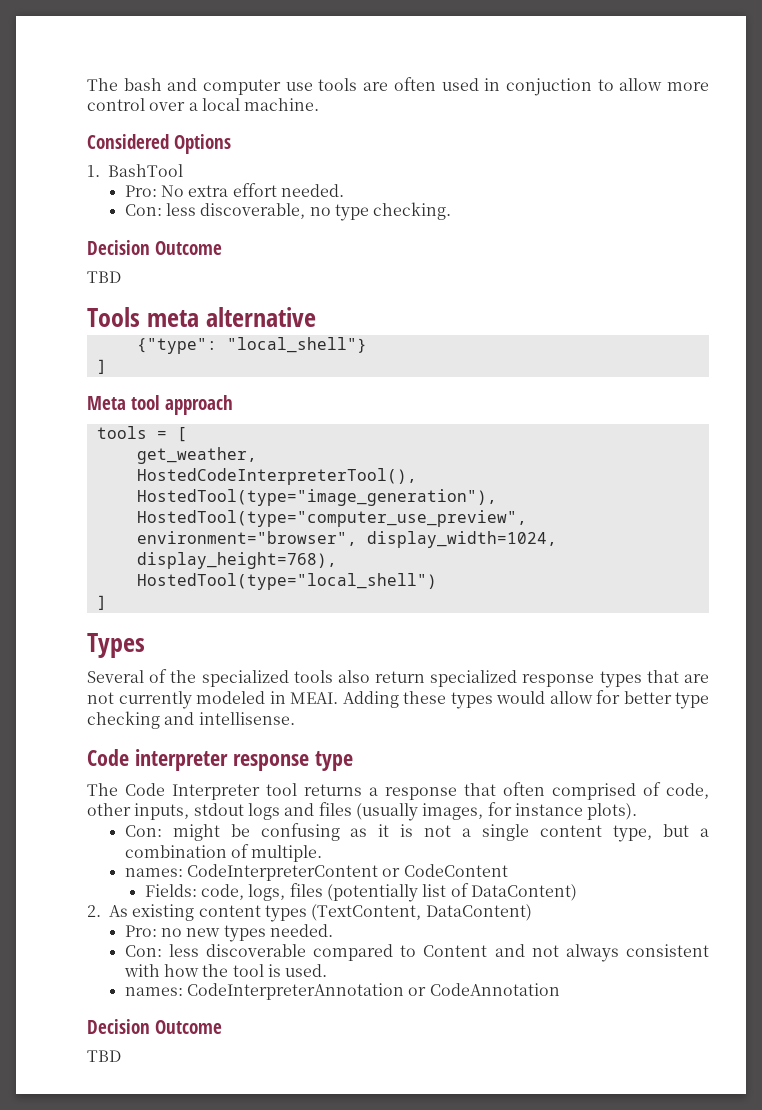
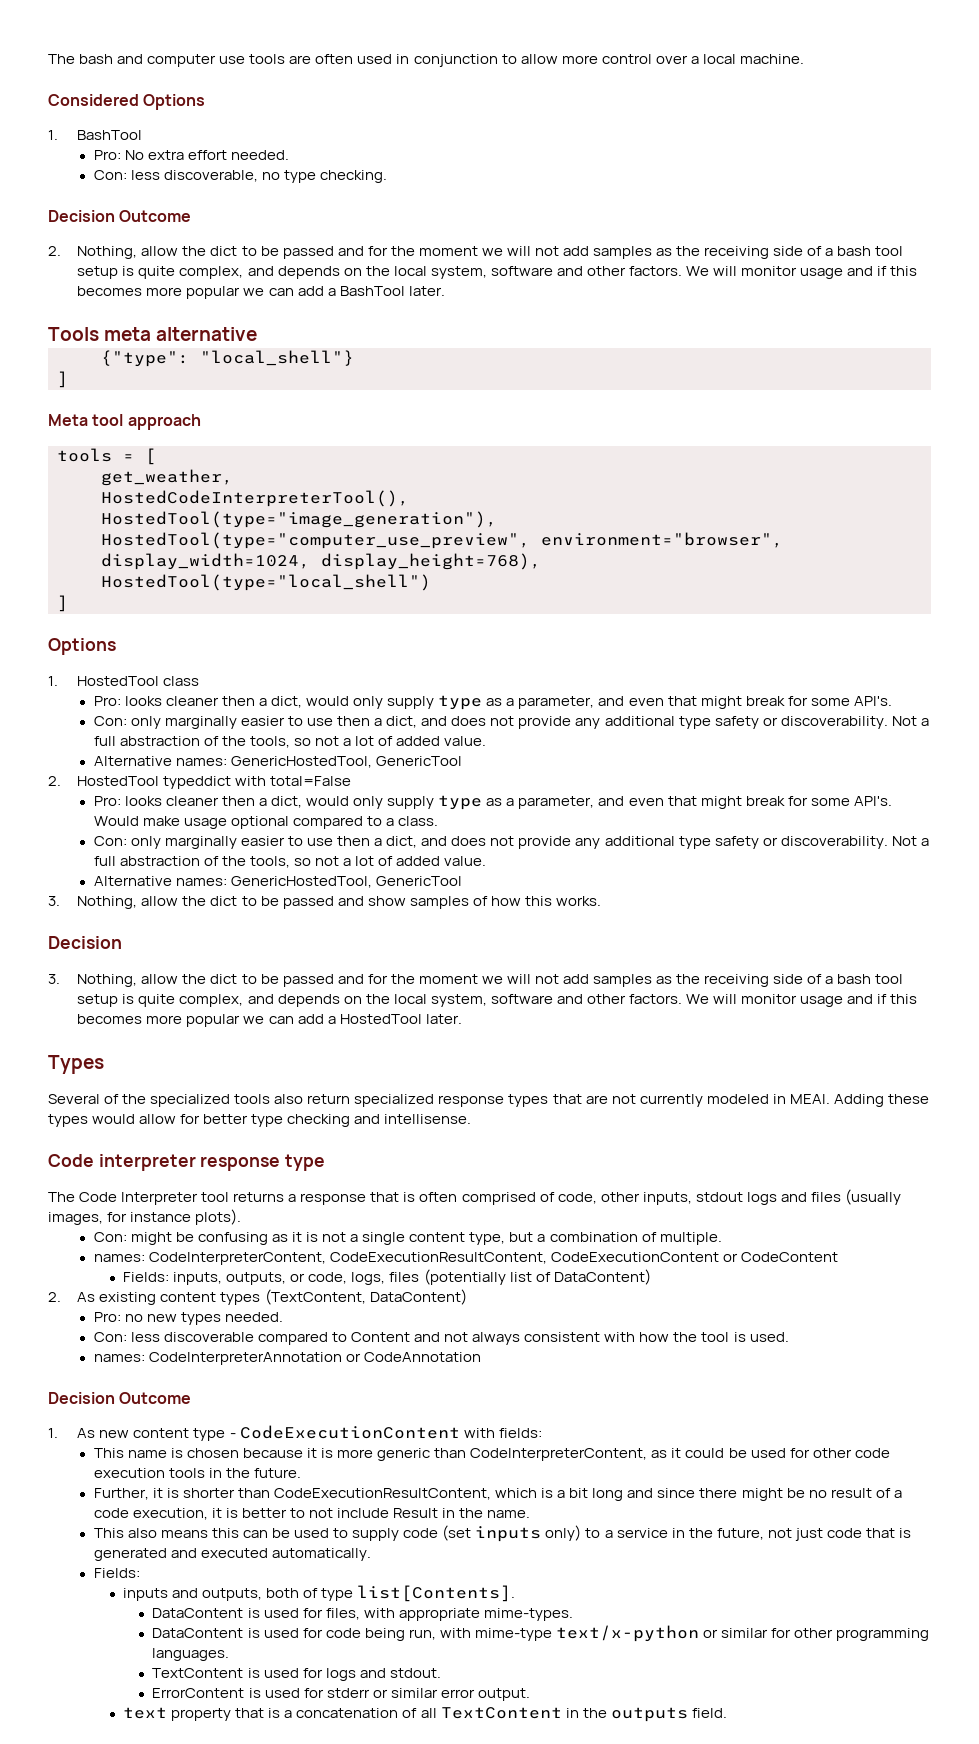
- The bash and computer use tools are often used in conjuction to allow more control over a local machine.
+ The bash and computer use tools are often used in conjunction to allow more control over a local machine.
  Con: less discoverable, no type checking.
  Decision Outcome
- TBD
+ 2. Nothing, allow the dict to be passed and for the moment we will not add samples as the receiving side of a bash tool setup is quite complex, and depends on the local system, software and other factors. We will monitor usage and if this becomes more popular we can add a BashTool later.
  HostedTool(type="local_shell")
  ]
+ Options
+ 1. HostedTool class
+ Pro: looks cleaner then a dict, would only supply type as a parameter, and even that might break for some API's.
+ Con: only marginally easier to use then a dict, and does not provide any additional type safety or discoverability. Not a full abstraction of the tools, so not a lot of added value.
+ Alternative names: GenericHostedTool, GenericTool
+ 2. HostedTool typeddict with total=False
+ Pro: looks cleaner then a dict, would only supply type as a parameter, and even that might break for some API's. Would make usage optional compared to a class.
+ Con: only marginally easier to use then a dict, and does not provide any additional type safety or discoverability. Not a full abstraction of the tools, so not a lot of added value.
+ Alternative names: GenericHostedTool, GenericTool
+ 3. Nothing, allow the dict to be passed and show samples of how this works.
+ Decision
+ 3. Nothing, allow the dict to be passed and for the moment we will not add samples as the receiving side of a bash tool setup is quite complex, and depends on the local system, software and other factors. We will monitor usage and if this becomes more popular we can add a HostedTool later.
- The Code Interpreter tool returns a response that often comprised of code, other inputs, stdout logs and files (usually images, for instance plots).
+ The Code Interpreter tool returns a response that is often comprised of code, other inputs, stdout logs and files (usually images, for instance plots).
- names: CodeInterpreterContent or CodeContent
+ names: CodeInterpreterContent, CodeExecutionResultContent, CodeExecutionContent or CodeContent
- Fields: code, logs, files (potentially list of DataContent)
+ Fields: inputs, outputs, or code, logs, files (potentially list of DataContent)
  names: CodeInterpreterAnnotation or CodeAnnotation
  Decision Outcome
- TBD
+ 1. As new content type - CodeExecutionContent with fields:
+ This name is chosen because it is more generic than CodeInterpreterContent, as it could be used for other code execution tools in the future.
+ Further, it is shorter than CodeExecutionResultContent, which is a bit long and since there might be no result of a code execution, it is better to not include Result in the name.
+ This also means this can be used to supply code (set inputs only) to a service in the future, not just code that is generated and executed automatically.
+ Fields:
+ inputs and outputs, both of type list[Contents].
+ DataContent is used for files, with appropriate mime-types.
+ DataContent is used for code being run, with mime-type text/x-python or similar for other programming languages.
+ TextContent is used for logs and stdout.
+ ErrorContent is used for stderr or similar error output.
+ text property that is a concatenation of all TextContent in the outputs field.

